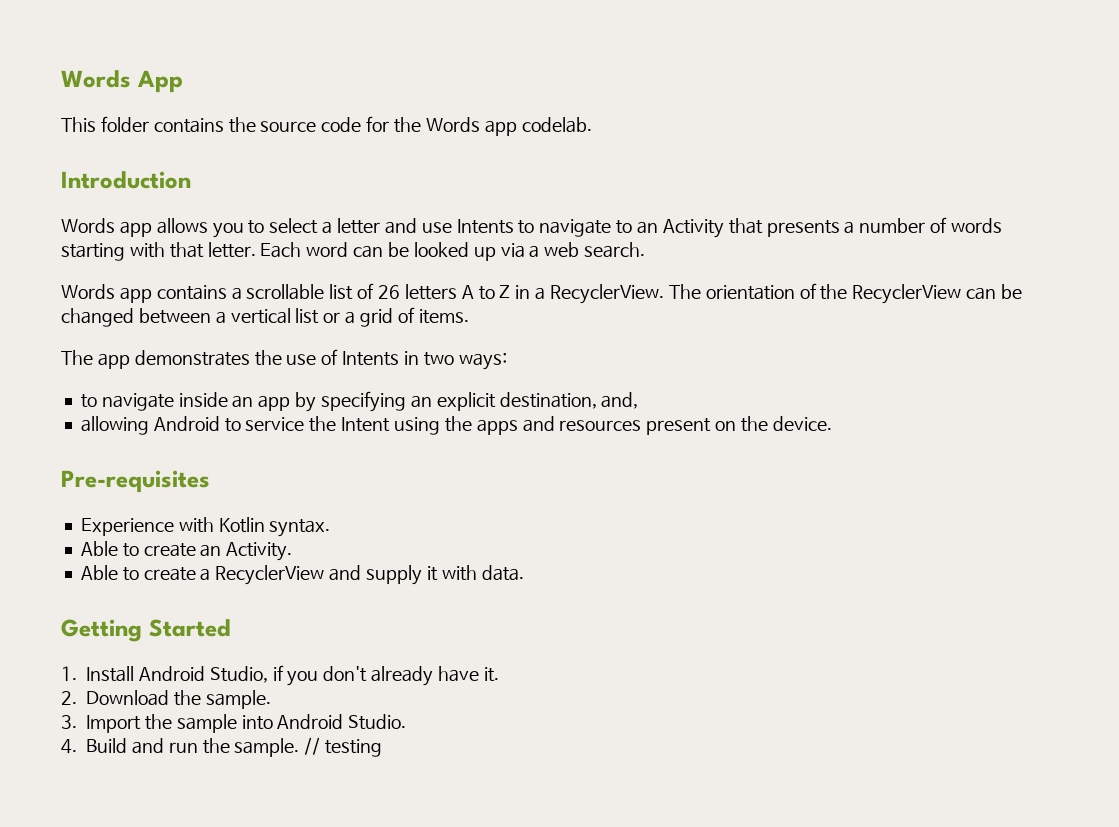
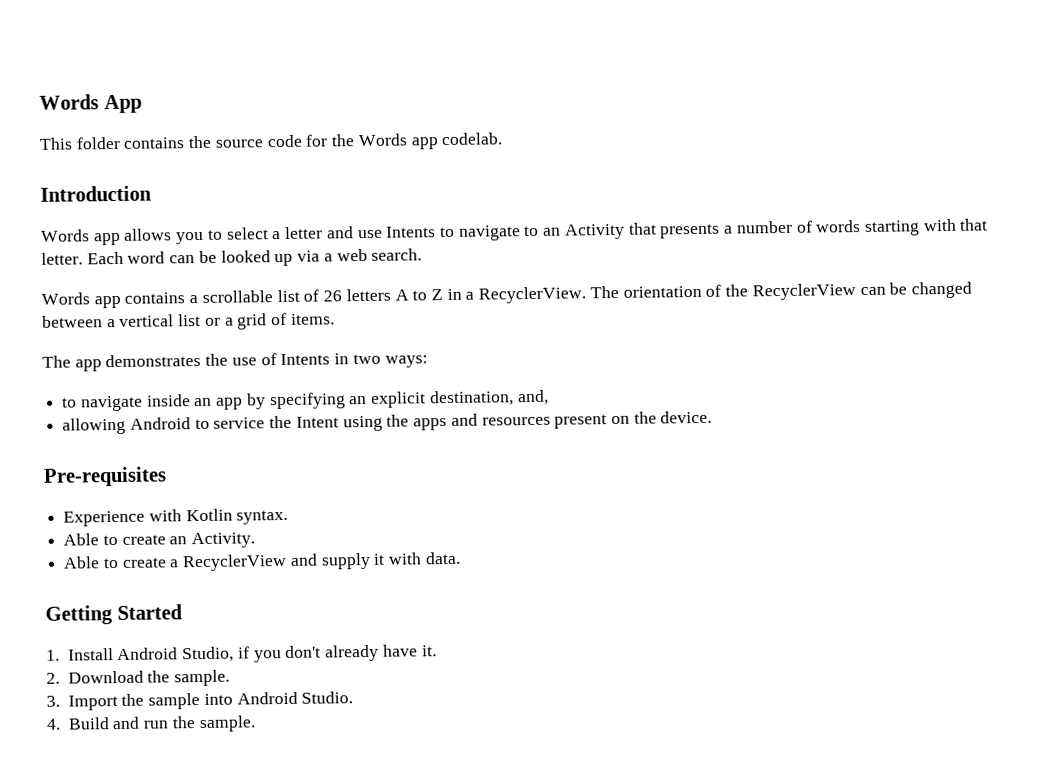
- // testing

